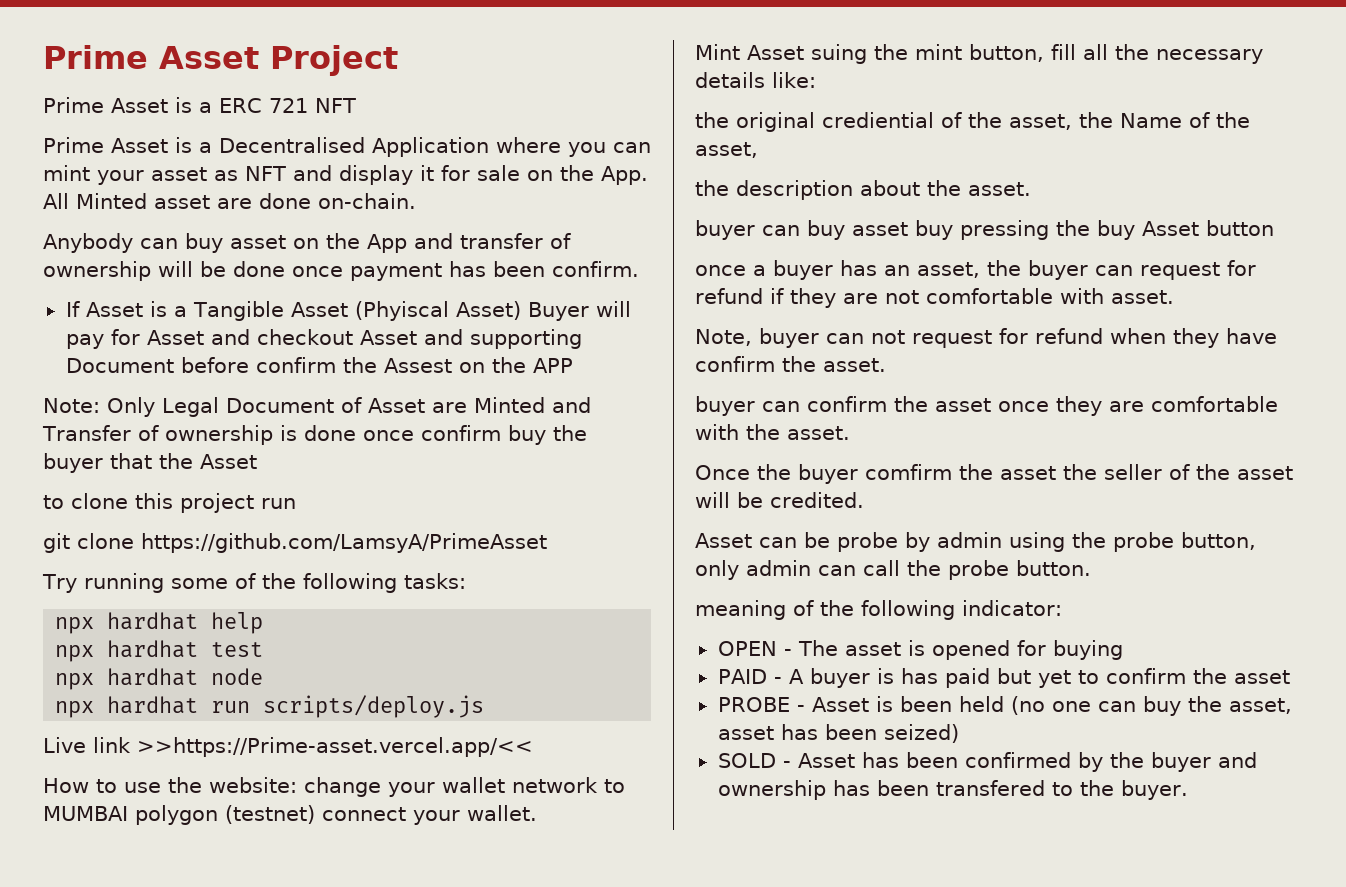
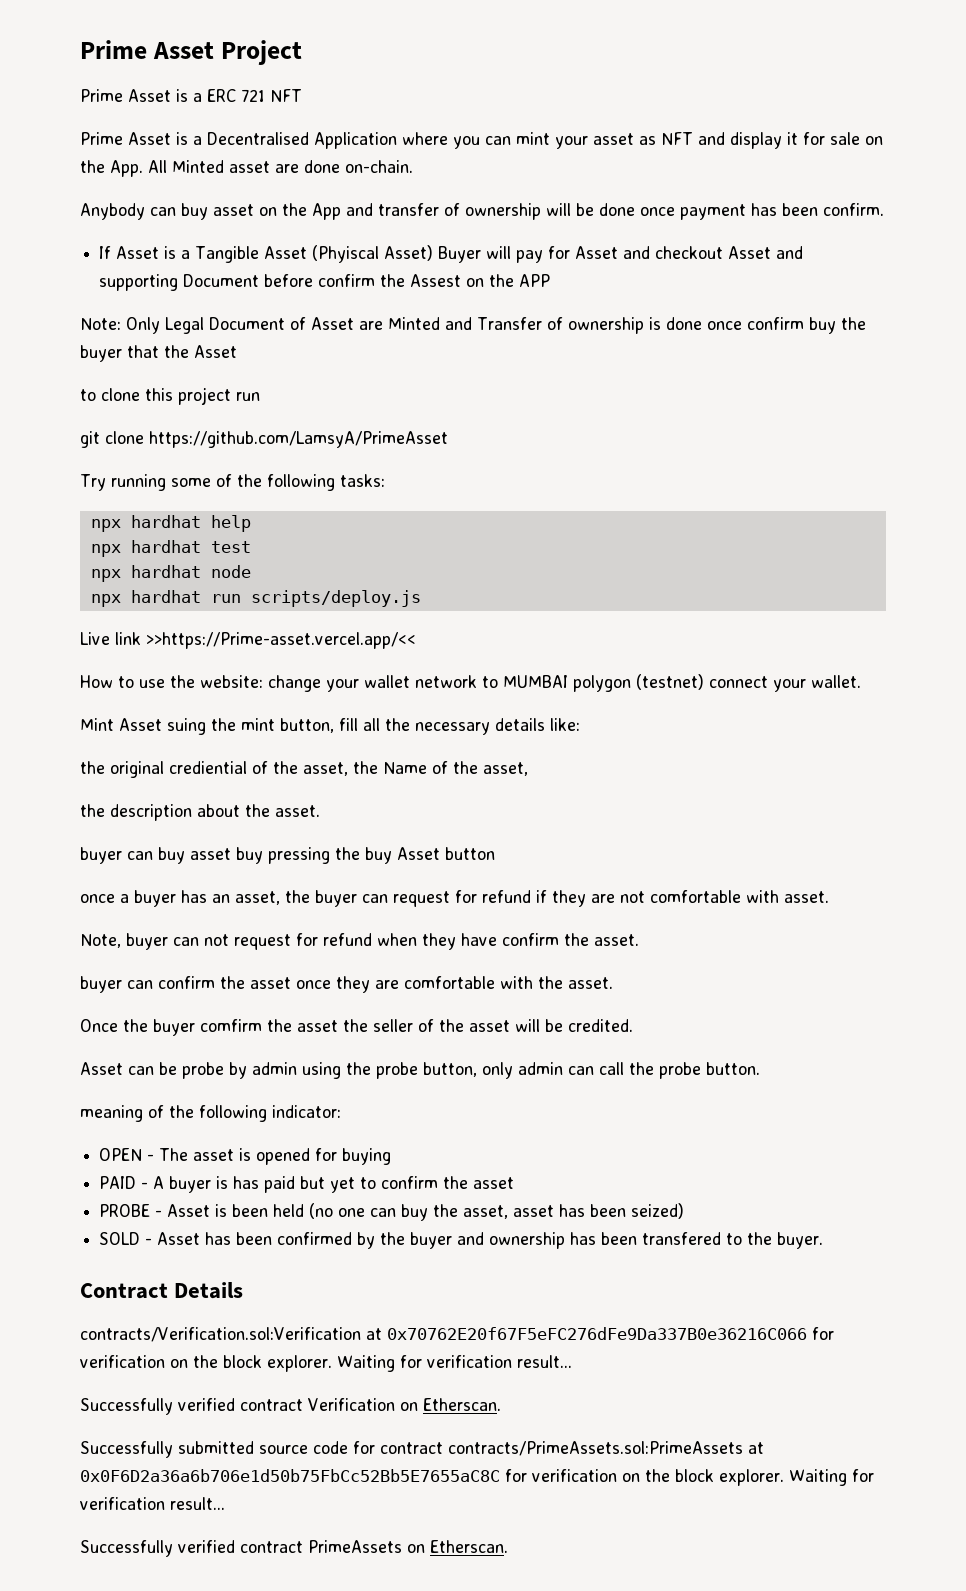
+ Contract Details
+ contracts/Verification.sol:Verification at 0x70762E20f67F5eFC276dFe9Da337B0e36216C066 for verification on the block explorer. Waiting for verification result...
+ Successfully verified contract Verification on Etherscan.
+ Successfully submitted source code for contract contracts/PrimeAssets.sol:PrimeAssets at 0x0F6D2a36a6b706e1d50b75FbCc52Bb5E7655aC8C for verification on the block explorer. Waiting for verification result...
+ Successfully verified contract PrimeAssets on Etherscan.

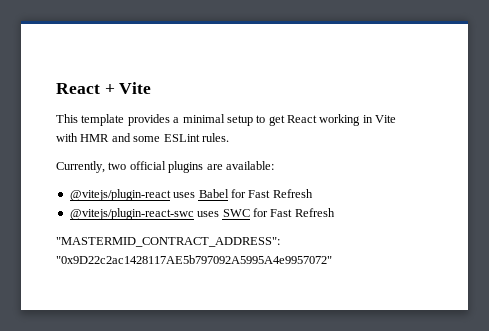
- Prime Asset Project
- Prime Asset is a ERC 721 NFT
- Prime Asset is a Decentralised Application where you can mint your asset as NFT and display it for sale on the App. All Minted asset are done on-chain.
- Anybody can buy asset on the App and transfer of ownership will be done once payment has been confirm.
- If Asset is a Tangible Asset (Phyiscal Asset) Buyer will pay for Asset and checkout Asset and supporting Document before confirm the Assest on the APP
- Note: Only Legal Document of Asset are Minted and Transfer of ownership is done once confirm buy the buyer that the Asset
- to clone this project run
- git clone https://github.com/LamsyA/PrimeAsset
- Try running some of the following tasks:
- npx hardhat help
- npx hardhat test
- npx hardhat node
- npx hardhat run scripts/deploy.js
- Live link >>https://Prime-asset.vercel.app/<<
- How to use the website: change your wallet network to MUMBAI polygon (testnet) connect your wallet.
- Mint Asset suing the mint button, fill all the necessary details like:
- the original crediential of the asset, the Name of the asset,
- the description about the asset.
- buyer can buy asset buy pressing the buy Asset button
- once a buyer has an asset, the buyer can request for refund if they are not comfortable with asset.
- Note, buyer can not request for refund when they have confirm the asset.
- buyer can confirm the asset once they are comfortable with the asset.
- Once the buyer comfirm the asset the seller of the asset will be credited.
- Asset can be probe by admin using the probe button, only admin can call the probe button.
- meaning of the following indicator:
- OPEN - The asset is opened for buying
- PAID - A buyer is has paid but yet to confirm the asset
- PROBE - Asset is been held (no one can buy the asset, asset has been seized)
- SOLD - Asset has been confirmed by the buyer and ownership has been transfered to the buyer.
- Contract Details
- contracts/Verification.sol:Verification at 0x70762E20f67F5eFC276dFe9Da337B0e36216C066 for verification on the block explorer. Waiting for verification result...
- Successfully verified contract Verification on Etherscan.
- Successfully submitted source code for contract contracts/PrimeAssets.sol:PrimeAssets at 0x0F6D2a36a6b706e1d50b75FbCc52Bb5E7655aC8C for verification on the block explorer. Waiting for verification result...
- Successfully verified contract PrimeAssets on Etherscan.
+ React + Vite
+ This template provides a minimal setup to get React working in Vite with HMR and some ESLint rules.
+ Currently, two official plugins are available:
+ @vitejs/plugin-react uses Babel for Fast Refresh
+ @vitejs/plugin-react-swc uses SWC for Fast Refresh
+ "MASTERMID_CONTRACT_ADDRESS": "0x9D22c2ac1428117AE5b797092A5995A4e9957072"

